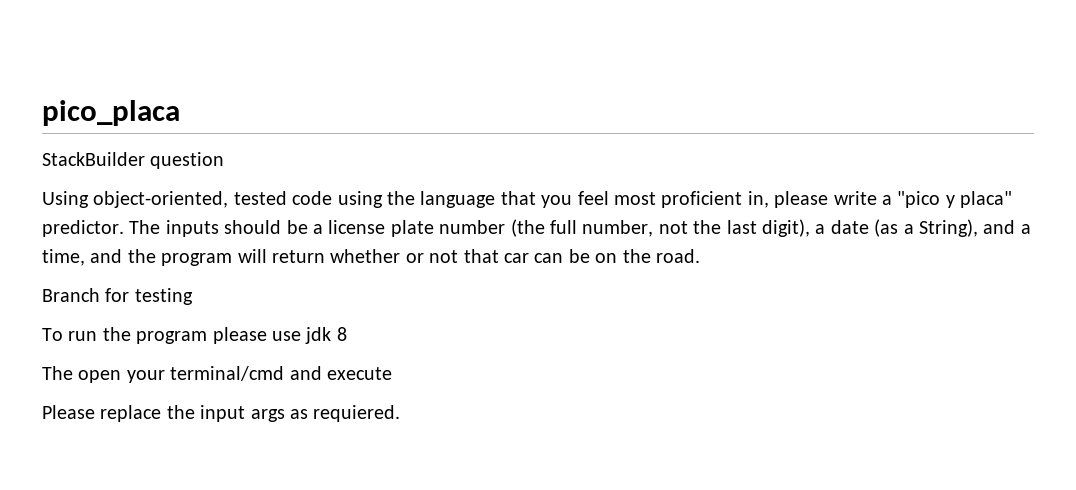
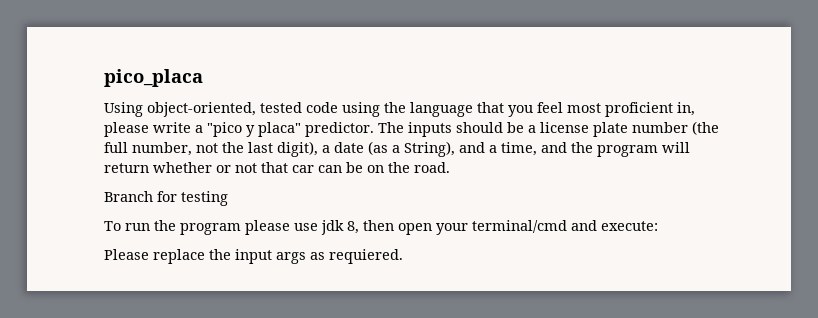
- StackBuilder question
- To run the program please use jdk 8
- The open your terminal/cmd and execute
+ To run the program please use jdk 8, then open your terminal/cmd and execute:

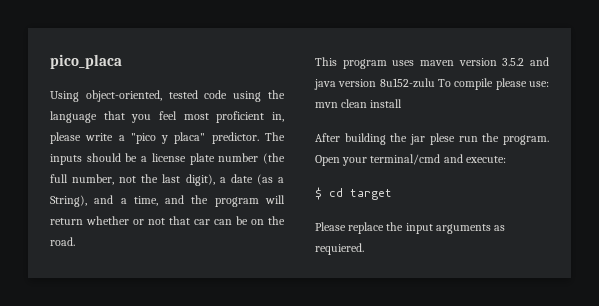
- Branch for testing
- To run the program please use jdk 8, then open your terminal/cmd and execute:
+ This program uses maven version 3.5.2 and java version 8u152-zulu To compile please use: mvn clean install
+ After building the jar plese run the program. Open your terminal/cmd and execute:
+ $ cd target
- Please replace the input args as requiered.
+ Please replace the input arguments as requiered.

